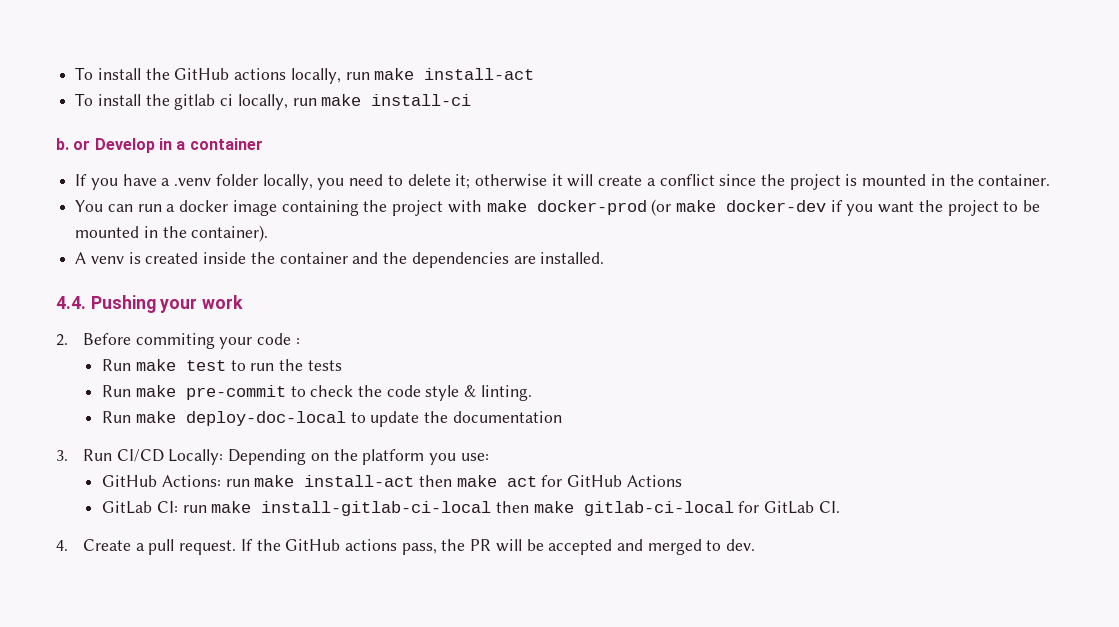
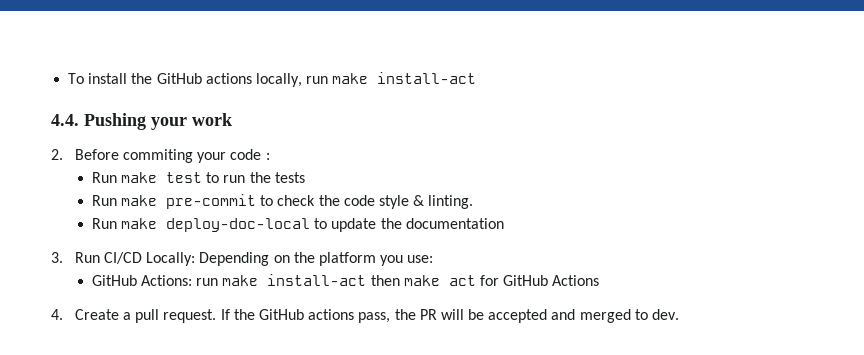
- To install the gitlab ci locally, run make install-ci
- b. or Develop in a container
- If you have a .venv folder locally, you need to delete it; otherwise it will create a conflict since the project is mounted in the container.
- You can run a docker image containing the project with make docker-prod (or make docker-dev if you want the project to be mounted in the container).
- A venv is created inside the container and the dependencies are installed.
- GitLab CI: run make install-gitlab-ci-local then make gitlab-ci-local for GitLab CI.

